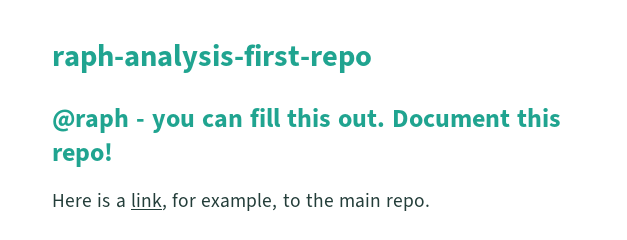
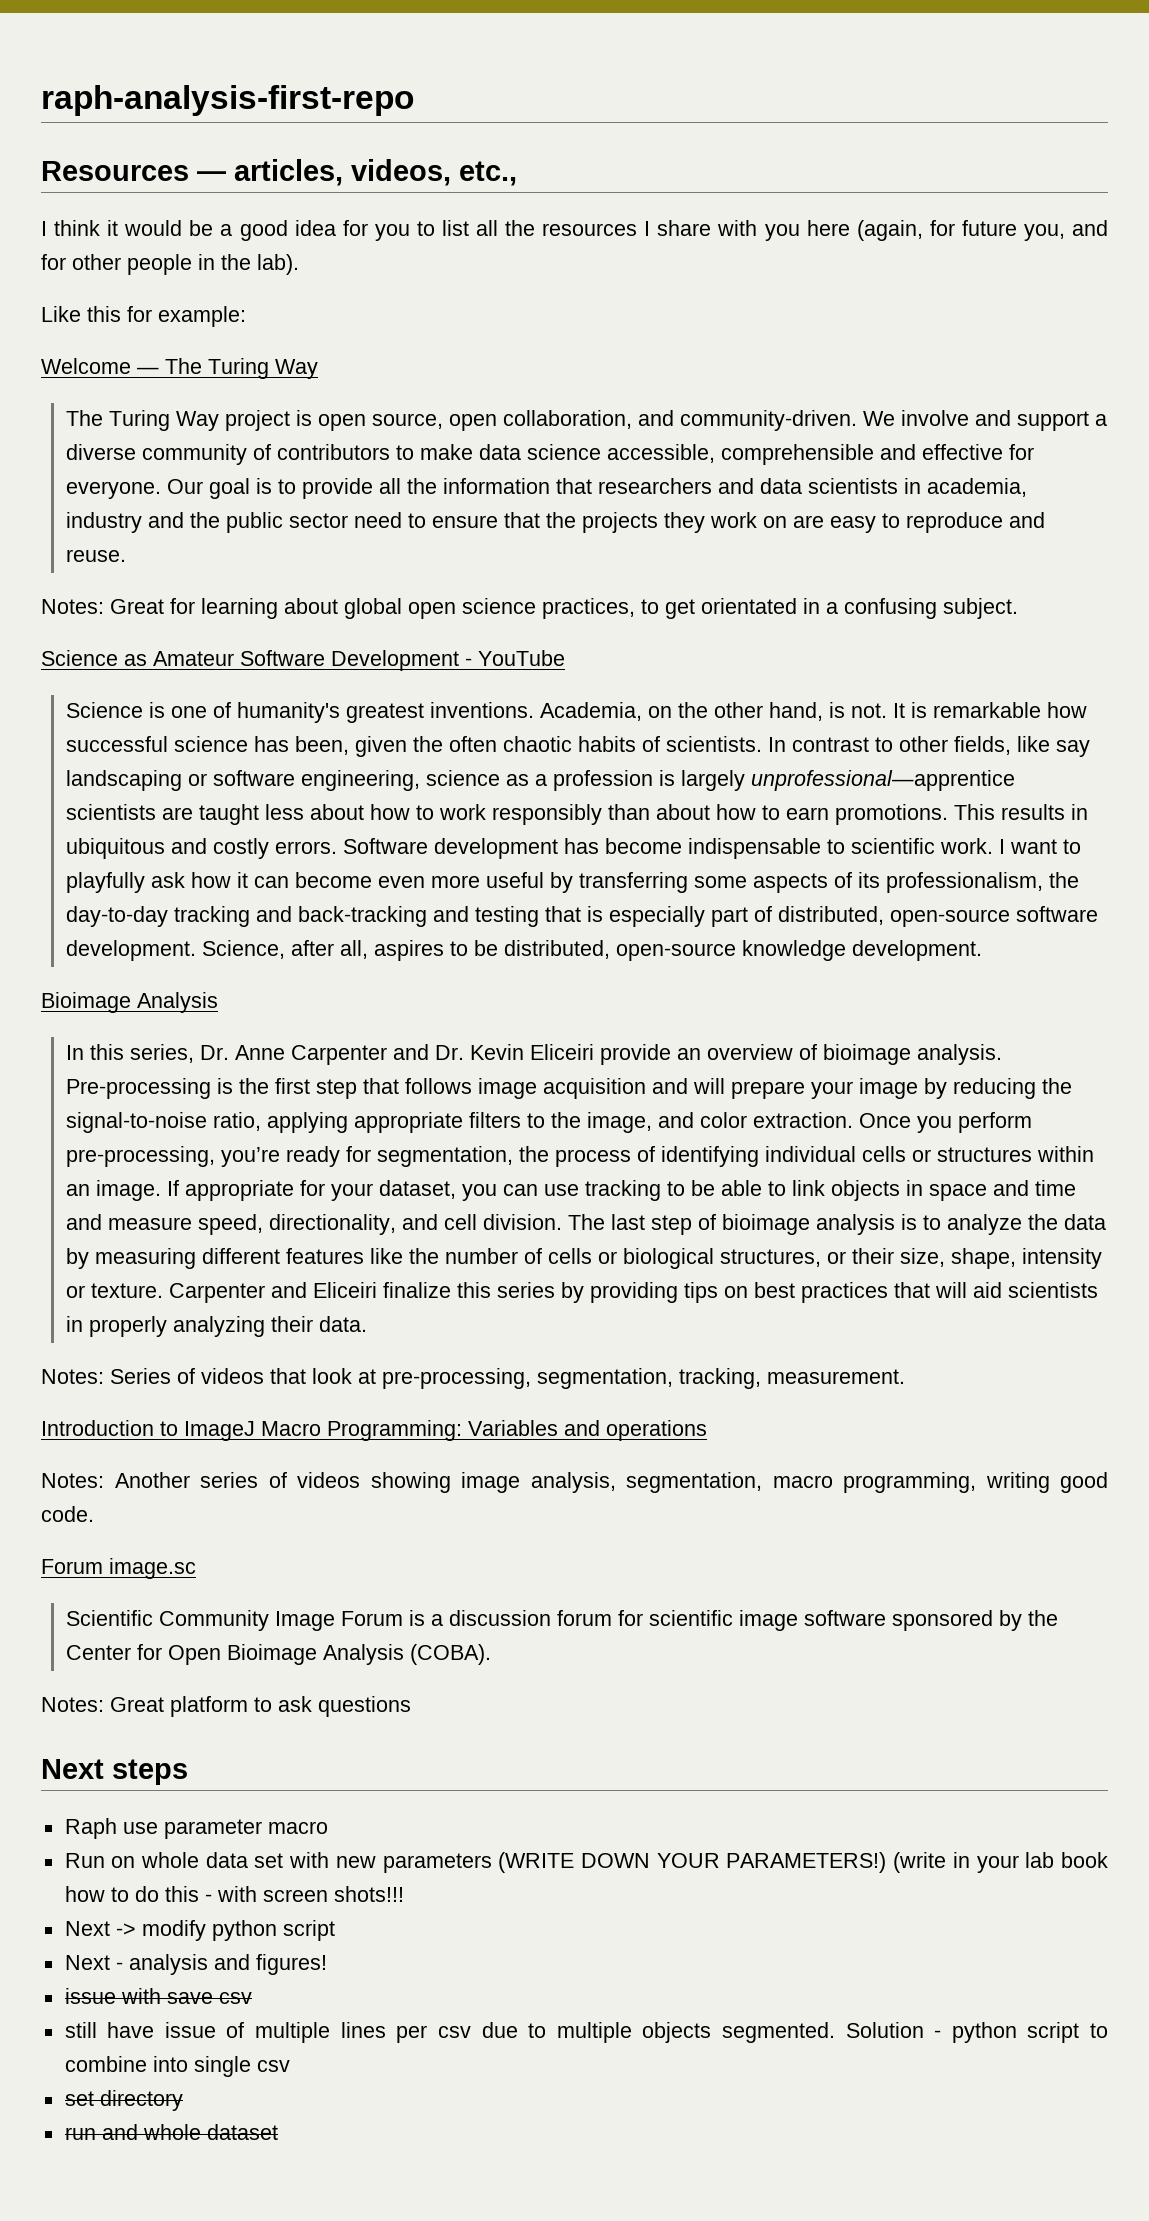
- @raph - you can fill this out. Document this repo!
- Here is a link, for example, to the main repo.
+ Resources — articles, videos, etc.,
+ I think it would be a good idea for you to list all the resources I share with you here (again, for future you, and for other people in the lab).
+ Like this for example:
+ Welcome — The Turing Way
+ The Turing Way project is open source, open collaboration, and community-driven. We involve and support a diverse community of contributors to make data science accessible, comprehensible and effective for everyone. Our goal is to provide all the information that researchers and data scientists in academia, industry and the public sector need to ensure that the projects they work on are easy to reproduce and reuse.
+ Notes: Great for learning about global open science practices, to get orientated in a confusing subject.
+ Science as Amateur Software Development - YouTube
+ Science is one of humanity's greatest inventions. Academia, on the other hand, is not. It is remarkable how successful science has been, given the often chaotic habits of scientists. In contrast to other fields, like say landscaping or software engineering, science as a profession is largely unprofessional—apprentice scientists are taught less about how to work responsibly than about how to earn promotions. This results in ubiquitous and costly errors. Software development has become indispensable to scientific work. I want to playfully ask how it can become even more useful by transferring some aspects of its professionalism, the day-to-day tracking and back-tracking and testing that is especially part of distributed, open-source software development. Science, after all, aspires to be distributed, open-source knowledge development.
+ Bioimage Analysis
+ In this series, Dr. Anne Carpenter and Dr. Kevin Eliceiri provide an overview of bioimage analysis. Pre-processing is the first step that follows image acquisition and will prepare your image by reducing the signal-to-noise ratio, applying appropriate filters to the image, and color extraction. Once you perform pre-processing, you’re ready for segmentation, the process of identifying individual cells or structures within an image. If appropriate for your dataset, you can use tracking to be able to link objects in space and time and measure speed, directionality, and cell division. The last step of bioimage analysis is to analyze the data by measuring different features like the number of cells or biological structures, or their size, shape, intensity or texture. Carpenter and Eliceiri finalize this series by providing tips on best practices that will aid scientists in properly analyzing their data.
+ Notes: Series of videos that look at pre-processing, segmentation, tracking, measurement.
+ Introduction to ImageJ Macro Programming: Variables and operations
+ Notes: Another series of videos showing image analysis, segmentation, macro programming, writing good code.
+ Forum image.sc
+ Scientific Community Image Forum is a discussion forum for scientific image software sponsored by the Center for Open Bioimage Analysis (COBA).
+ Notes: Great platform to ask questions
+ Next steps
+ Raph use parameter macro
+ Run on whole data set with new parameters (WRITE DOWN YOUR PARAMETERS!) (write in your lab book how to do this - with screen shots!!!
+ Next -> modify python script
+ Next - analysis and figures!
+ issue with save csv
+ still have issue of multiple lines per csv due to multiple objects segmented. Solution - python script to combine into single csv
+ set directory
+ run and whole dataset

